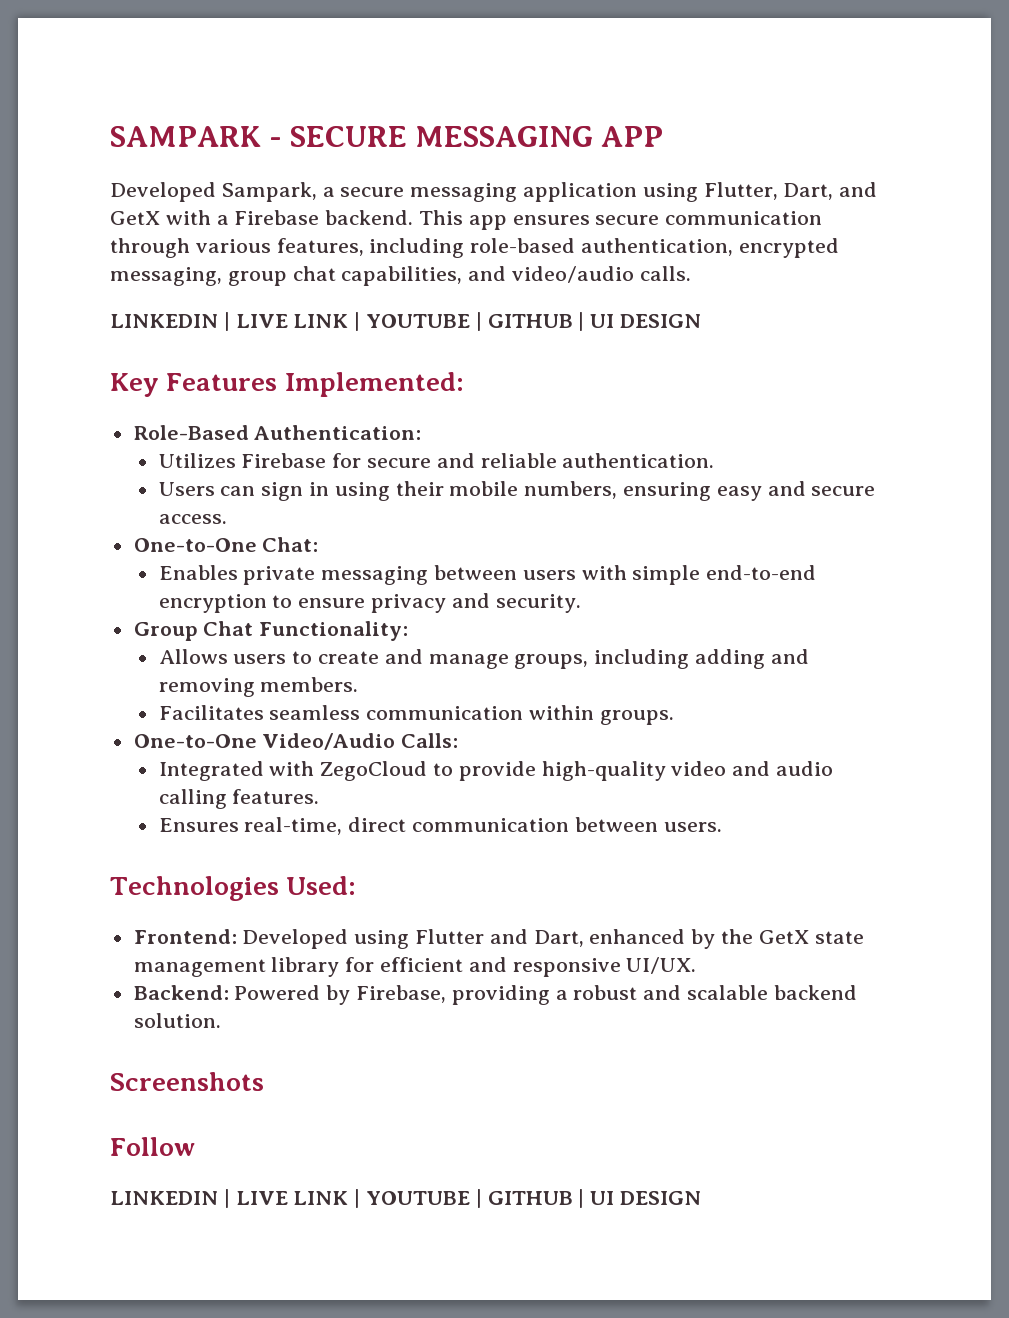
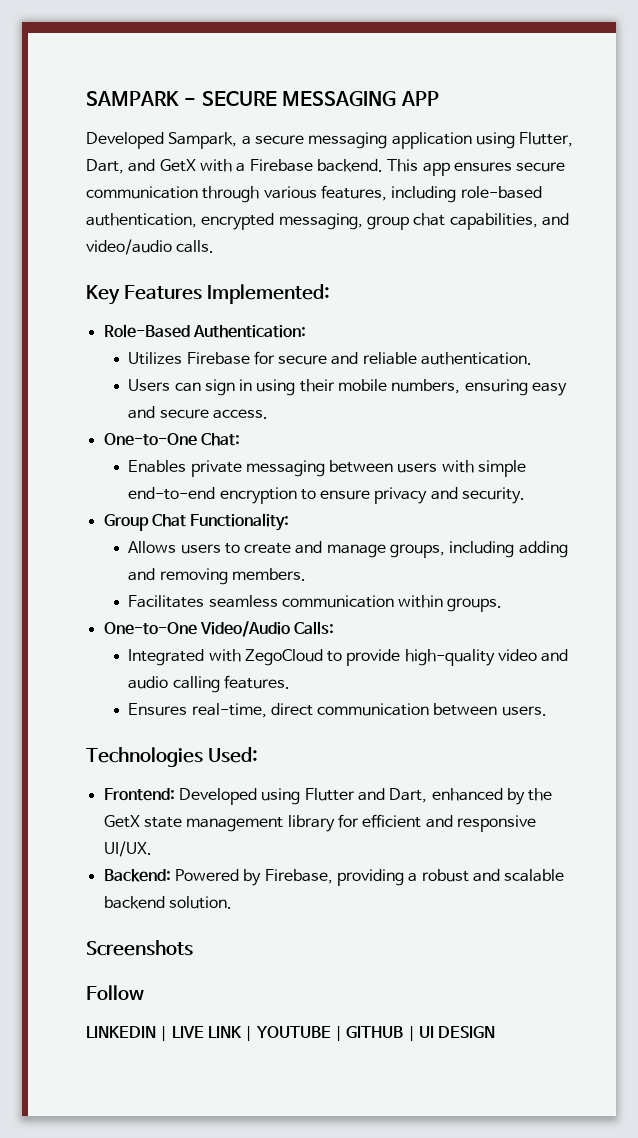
  This app ensures secure communication through various features, including role-based authentication, encrypted messaging, group chat capabilities, and video/audio calls.
- LINKEDIN | LIVE LINK | YOUTUBE | GITHUB | UI DESIGN

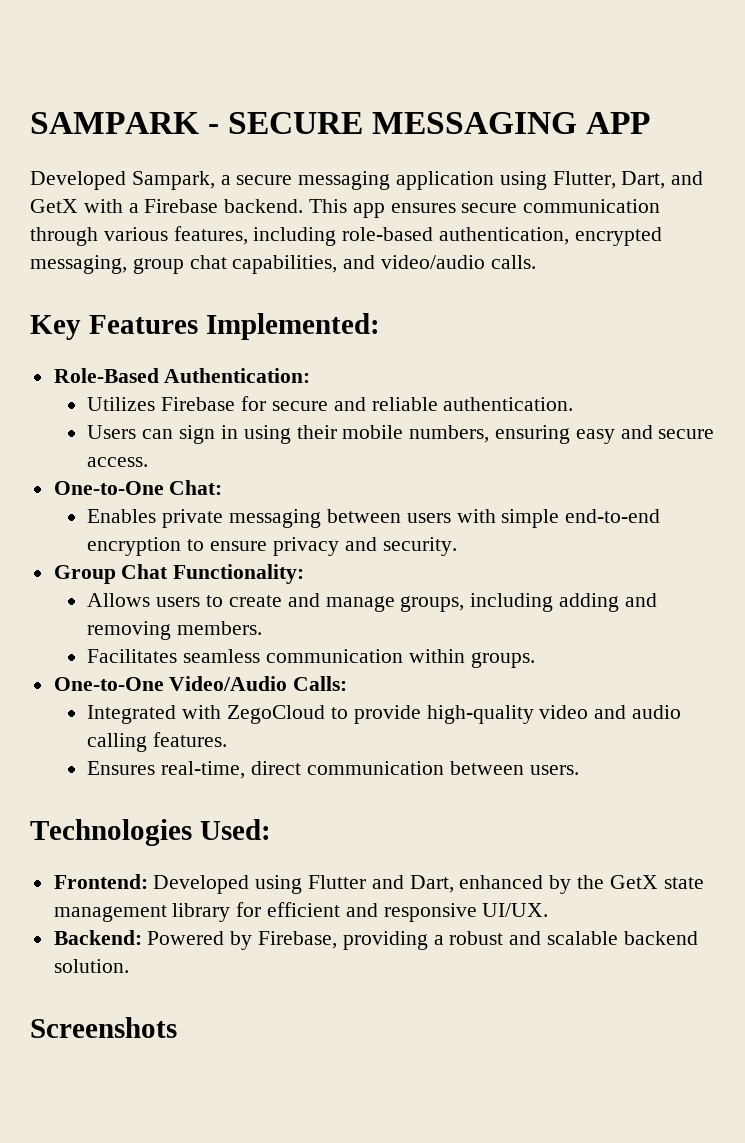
- Follow
- LINKEDIN | LIVE LINK | YOUTUBE | GITHUB | UI DESIGN

